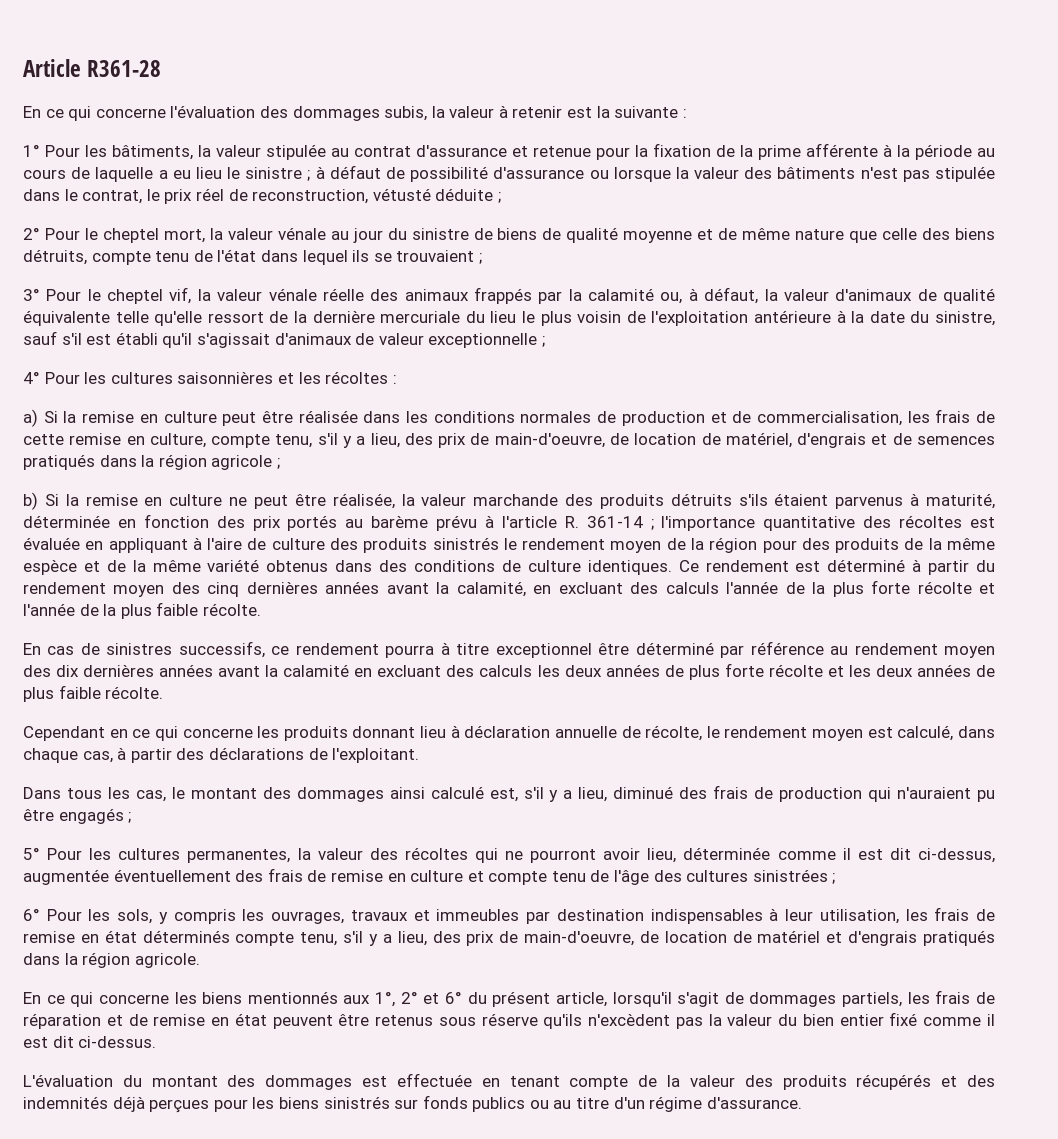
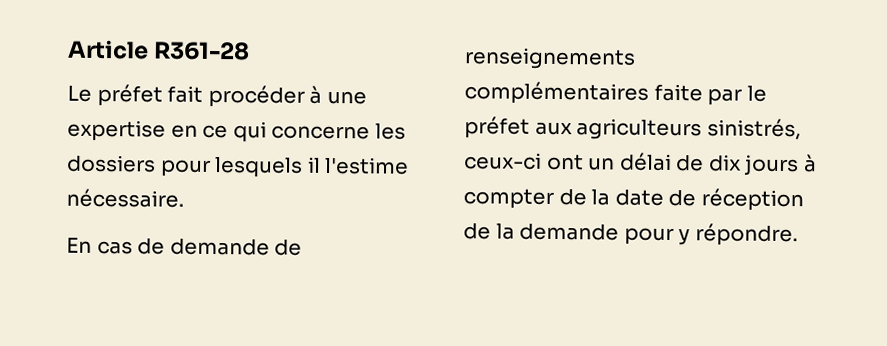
- En ce qui concerne l'évaluation des dommages subis, la valeur à retenir est la suivante :
- 1° Pour les bâtiments, la valeur stipulée au contrat d'assurance et retenue pour la fixation de la prime afférente à la période au cours de laquelle a eu lieu le sinistre ; à défaut de possibilité d'assurance ou lorsque la valeur des bâtiments n'est pas stipulée dans le contrat, le prix réel de reconstruction, vétusté déduite ;
- 2° Pour le cheptel mort, la valeur vénale au jour du sinistre de biens de qualité moyenne et de même nature que celle des biens détruits, compte tenu de l'état dans lequel ils se trouvaient ;
- 3° Pour le cheptel vif, la valeur vénale réelle des animaux frappés par la calamité ou, à défaut, la valeur d'animaux de qualité équivalente telle qu'elle ressort de la dernière mercuriale du lieu le plus voisin de l'exploitation antérieure à la date du sinistre, sauf s'il est établi qu'il s'agissait d'animaux de valeur exceptionnelle ;
- 4° Pour les cultures saisonnières et les récoltes :
- a) Si la remise en culture peut être réalisée dans les conditions normales de production et de commercialisation, les frais de cette remise en culture, compte tenu, s'il y a lieu, des prix de main-d'oeuvre, de location de matériel, d'engrais et de semences pratiqués dans la région agricole ;
- b) Si la remise en culture ne peut être réalisée, la valeur marchande des produits détruits s'ils étaient parvenus à maturité, déterminée en fonction des prix portés au barème prévu à l'article R. 361-14 ; l'importance quantitative des récoltes est évaluée en appliquant à l'aire de culture des produits sinistrés le rendement moyen de la région pour des produits de la même espèce et de la même variété obtenus dans des conditions de culture identiques. Ce rendement est déterminé à partir du rendement moyen des cinq dernières années avant la calamité, en excluant des calculs l'année de la plus forte récolte et l'année de la plus faible récolte.
- En cas de sinistres successifs, ce rendement pourra à titre exceptionnel être déterminé par référence au rendement moyen des dix dernières années avant la calamité en excluant des calculs les deux années de plus forte récolte et les deux années de plus faible récolte.
- Cependant en ce qui concerne les produits donnant lieu à déclaration annuelle de récolte, le rendement moyen est calculé, dans chaque cas, à partir des déclarations de l'exploitant.
- Dans tous les cas, le montant des dommages ainsi calculé est, s'il y a lieu, diminué des frais de production qui n'auraient pu être engagés ;
- 5° Pour les cultures permanentes, la valeur des récoltes qui ne pourront avoir lieu, déterminée comme il est dit ci-dessus, augmentée éventuellement des frais de remise en culture et compte tenu de l'âge des cultures sinistrées ;
- 6° Pour les sols, y compris les ouvrages, travaux et immeubles par destination indispensables à leur utilisation, les frais de remise en état déterminés compte tenu, s'il y a lieu, des prix de main-d'oeuvre, de location de matériel et d'engrais pratiqués dans la région agricole.
- En ce qui concerne les biens mentionnés aux 1°, 2° et 6° du présent article, lorsqu'il s'agit de dommages partiels, les frais de réparation et de remise en état peuvent être retenus sous réserve qu'ils n'excèdent pas la valeur du bien entier fixé comme il est dit ci-dessus.
- L'évaluation du montant des dommages est effectuée en tenant compte de la valeur des produits récupérés et des indemnités déjà perçues pour les biens sinistrés sur fonds publics ou au titre d'un régime d'assurance.
+ Le préfet fait procéder à une expertise en ce qui concerne les dossiers pour lesquels il l'estime nécessaire.
+ En cas de demande de renseignements complémentaires faite par le préfet aux agriculteurs sinistrés, ceux-ci ont un délai de dix jours à compter de la date de réception de la demande pour y répondre.

